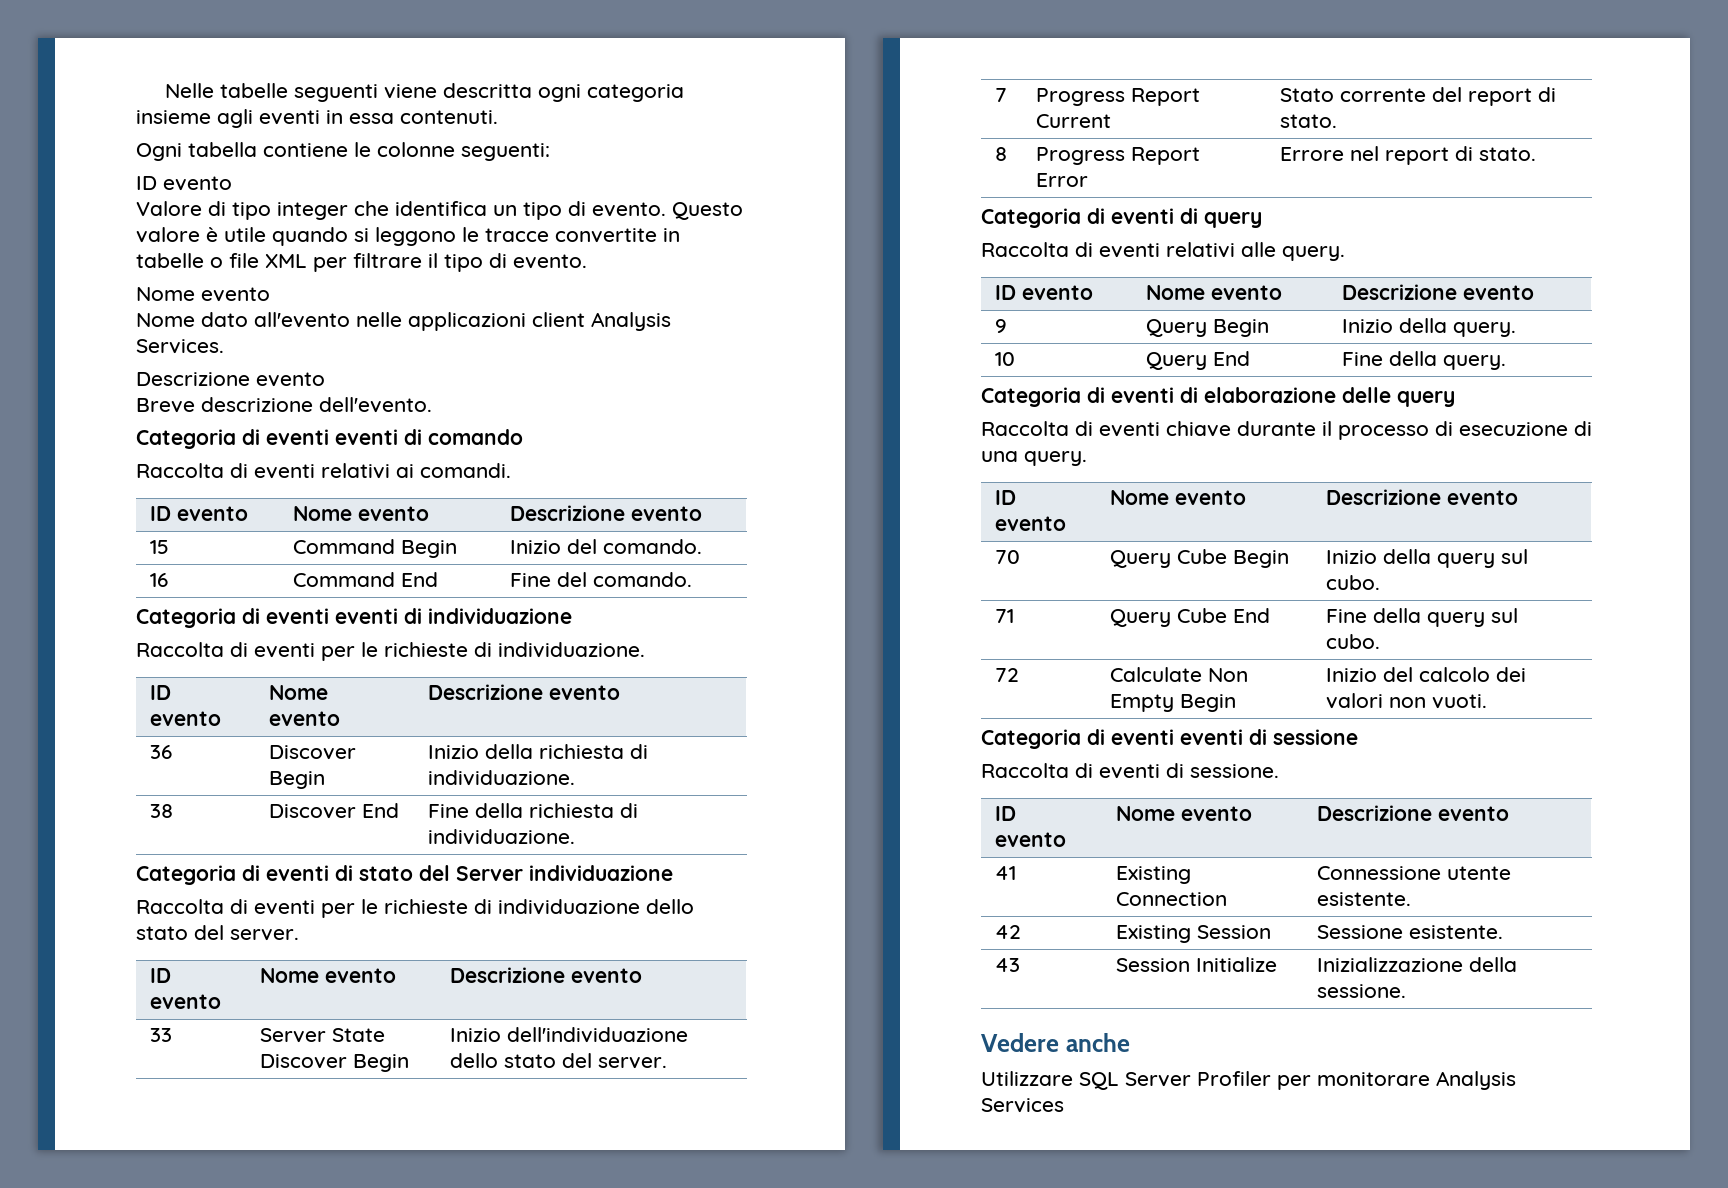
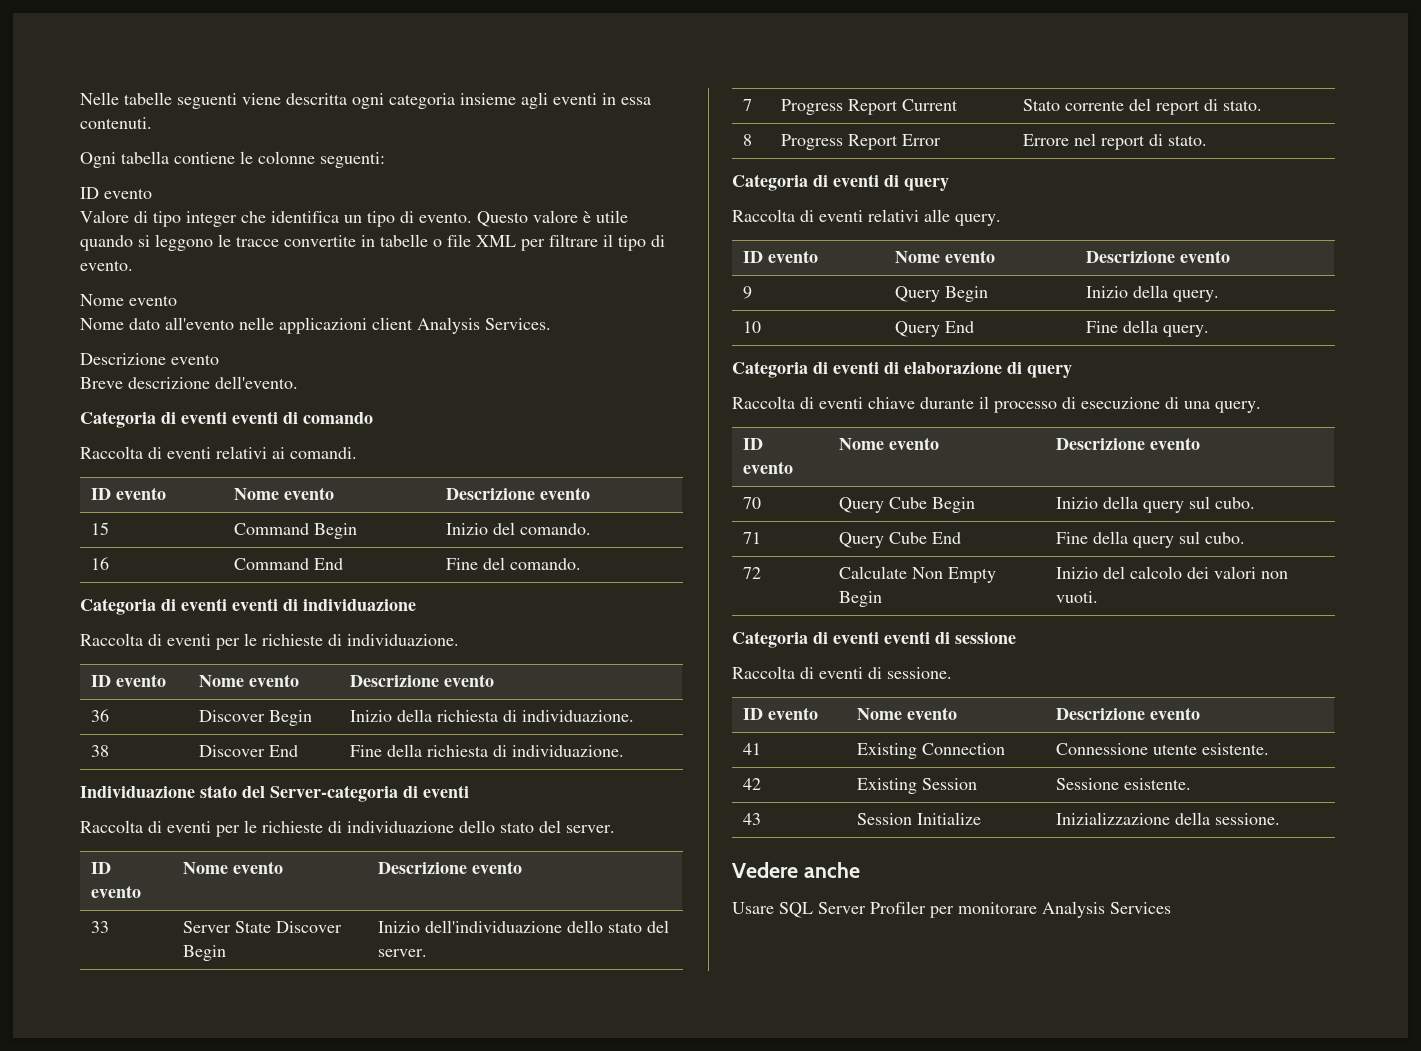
- Categoria di eventi di stato del Server individuazione
+ Individuazione stato del Server-categoria di eventi
- Categoria di eventi di elaborazione delle query
+ Categoria di eventi di elaborazione di query
- Utilizzare SQL Server Profiler per monitorare Analysis Services
+ Usare SQL Server Profiler per monitorare Analysis Services

